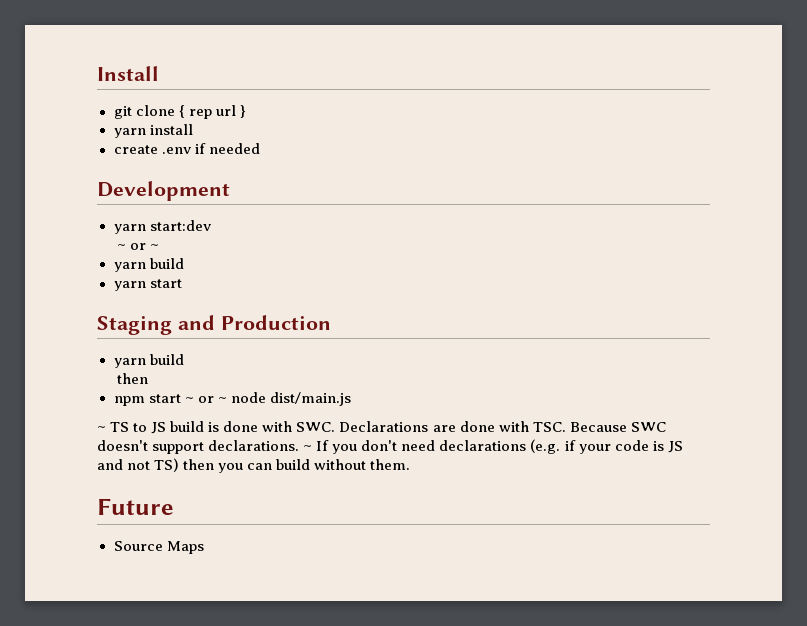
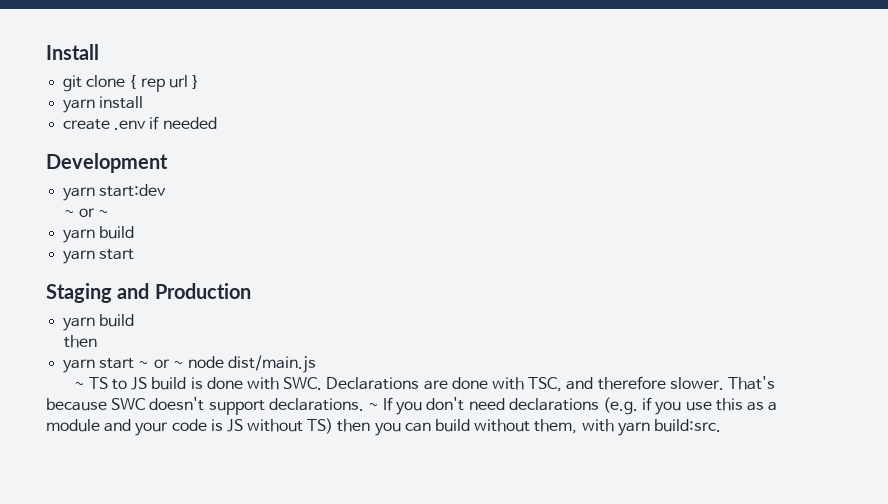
- npm start ~ or ~ node dist/main.js
+ yarn start ~ or ~ node dist/main.js
- ~ TS to JS build is done with SWC. Declarations are done with TSC. Because SWC doesn't support declarations.
+ ~ TS to JS build is done with SWC. Declarations are done with TSC, and therefore slower. That's because SWC doesn't support declarations.
- ~ If you don't need declarations (e.g. if your code is JS and not TS) then you can build without them.
- Future
- Source Maps
+ ~ If you don't need declarations (e.g. if you use this as a module and your code is JS without TS) then you can build without them, with yarn build:src.

